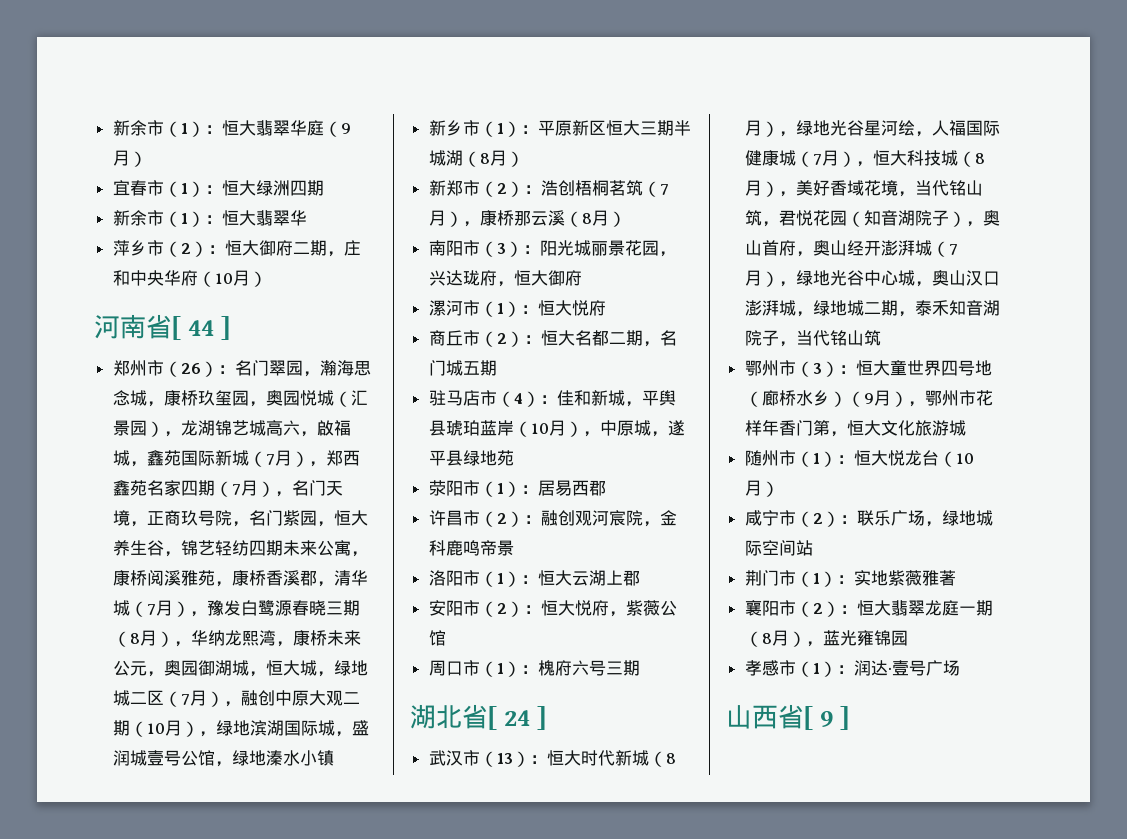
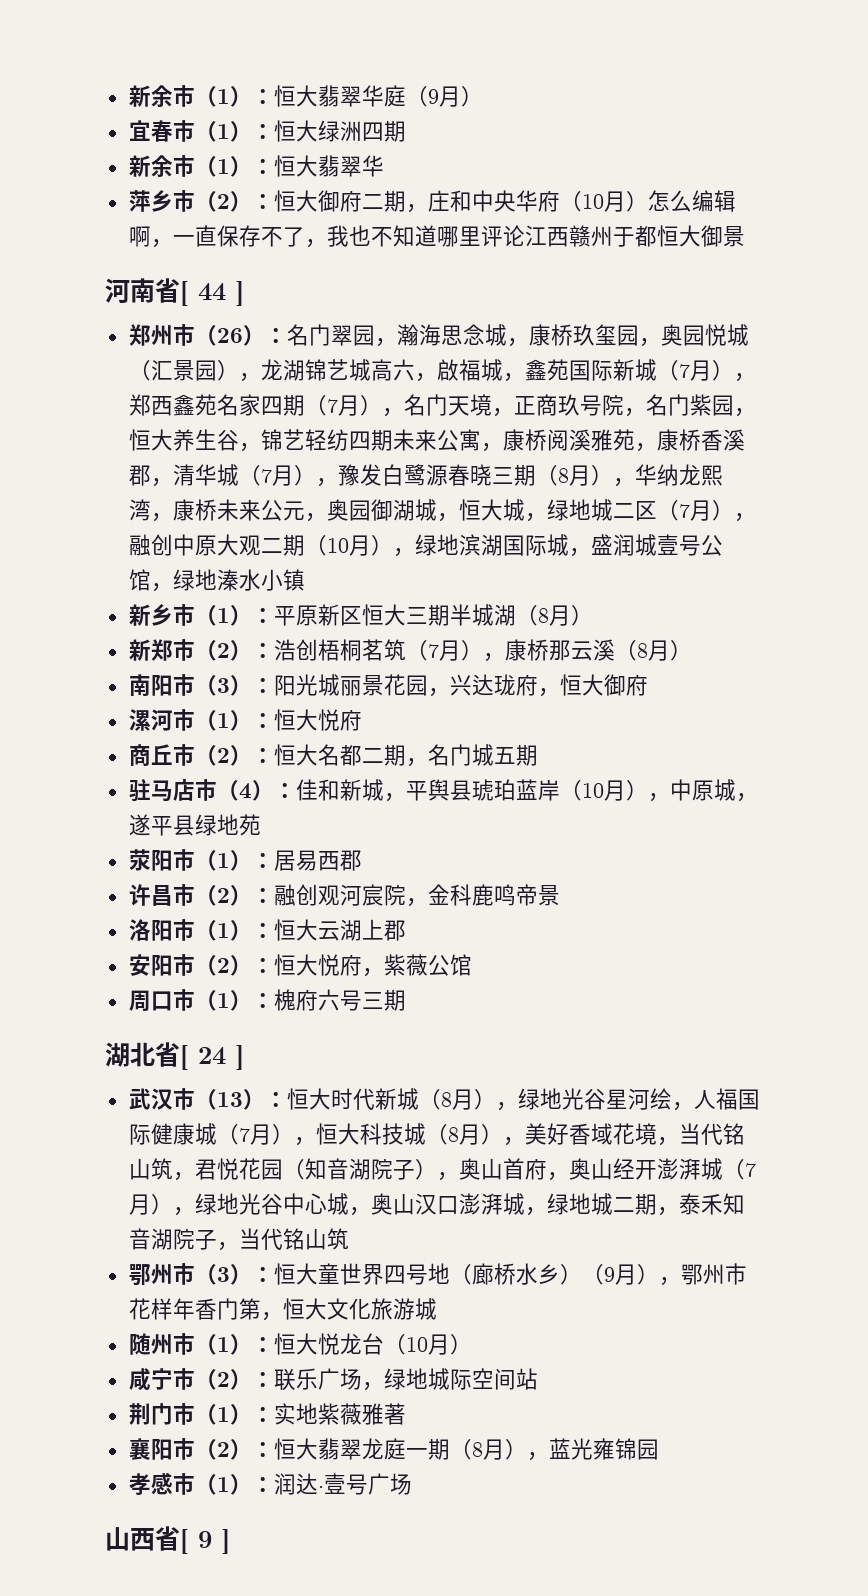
- 萍乡市（2）：恒大御府二期，庄和中央华府（10月）
+ 萍乡市（2）：恒大御府二期，庄和中央华府（10月）怎么编辑啊，一直保存不了，我也不知道哪里评论江西赣州于都恒大御景

